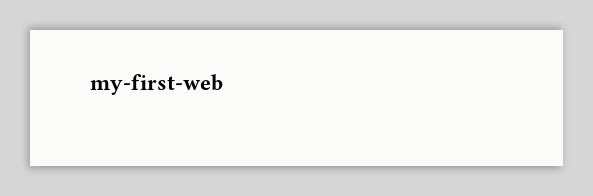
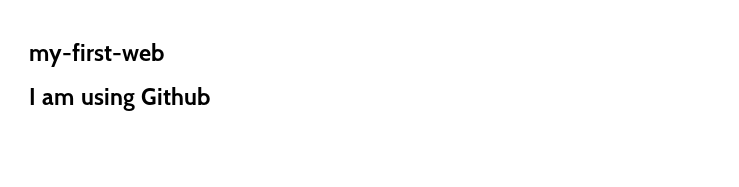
+ I am using Github

